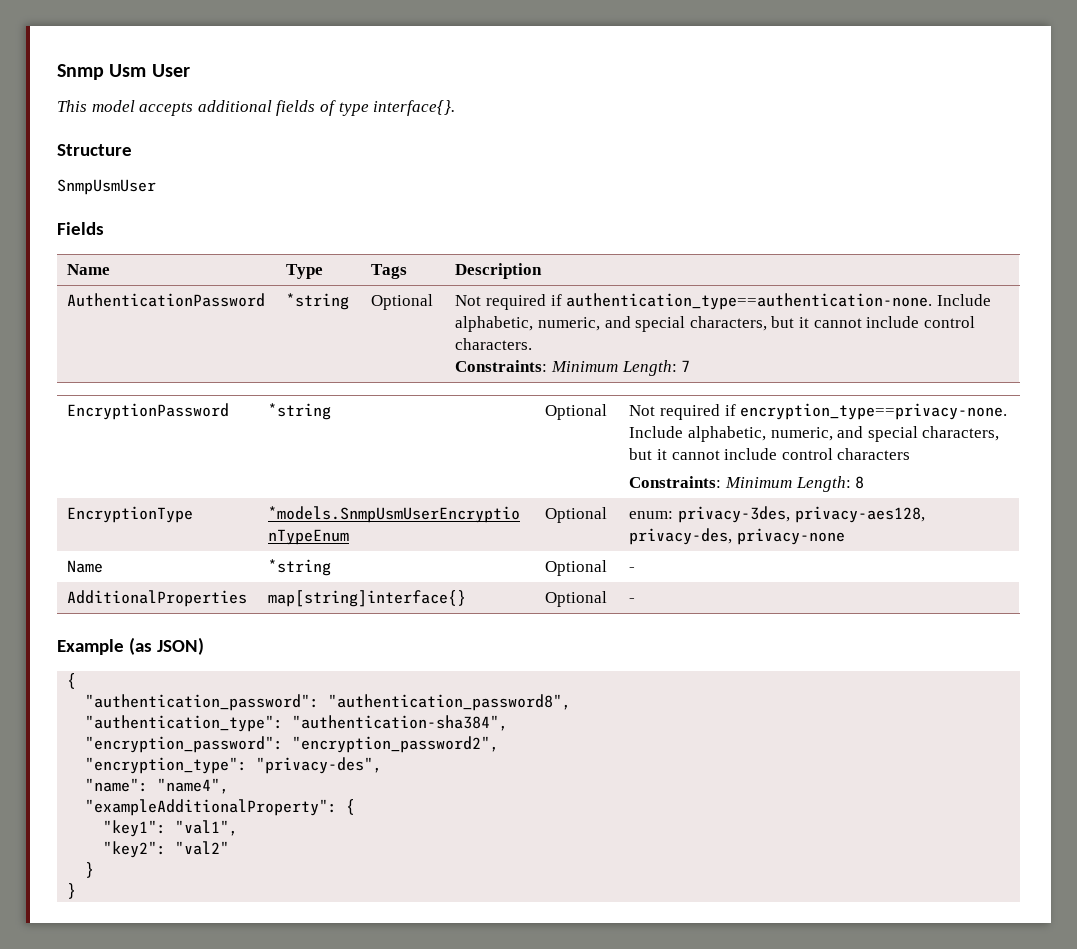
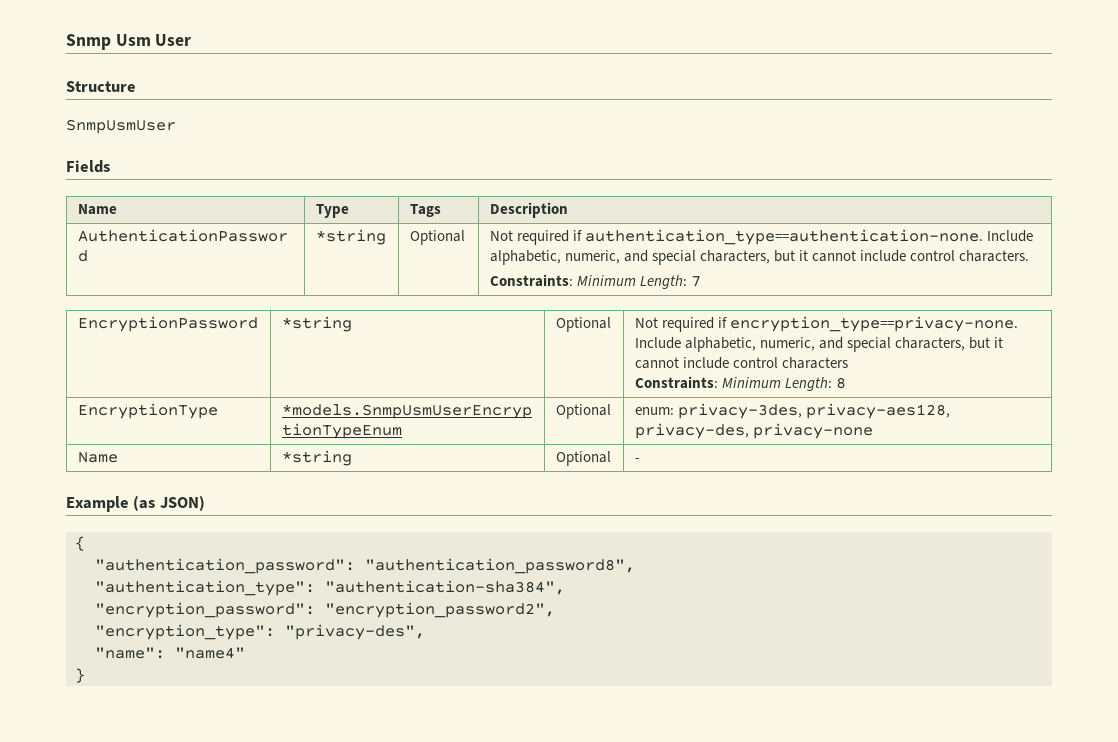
- This model accepts additional fields of type interface{}.
- AdditionalProperties | map[string]interface{} | Optional | -
- "name": "name4",
- "exampleAdditionalProperty": {
- "key1": "val1",
- "key2": "val2"
- }
+ "name": "name4"

